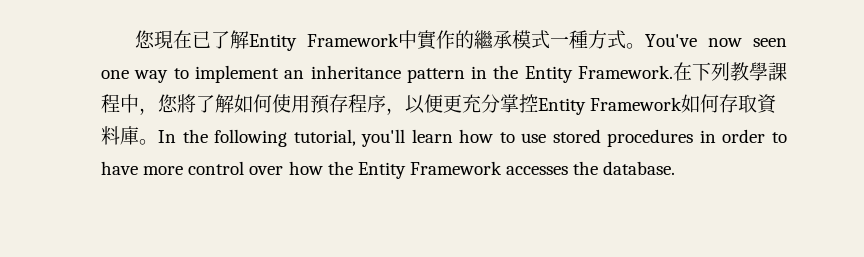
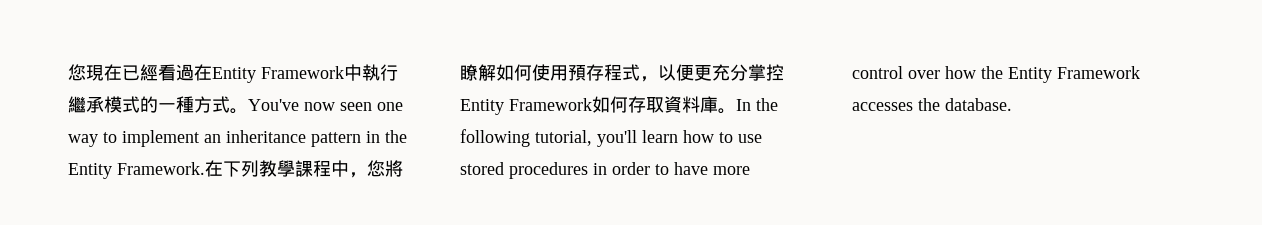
- 您現在已了解Entity Framework中實作的繼承模式一種方式。
+ 您現在已經看過在Entity Framework中執行繼承模式的一種方式。
- 在下列教學課程中，您將了解如何使用預存程序，以便更充分掌控Entity Framework如何存取資料庫。
+ 在下列教學課程中，您將瞭解如何使用預存程式，以便更充分掌控Entity Framework如何存取資料庫。

